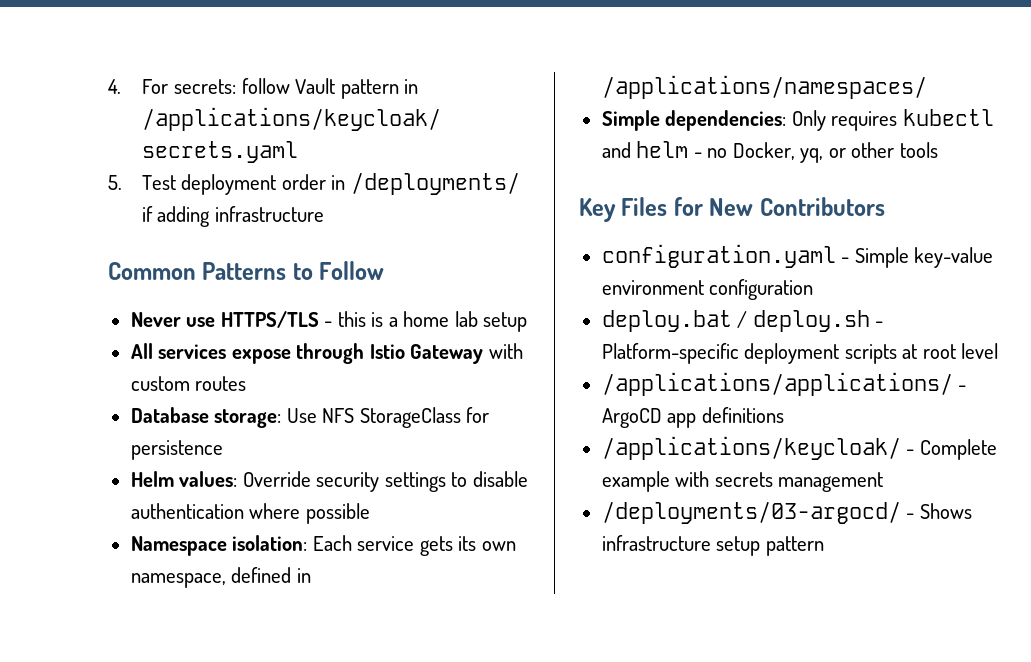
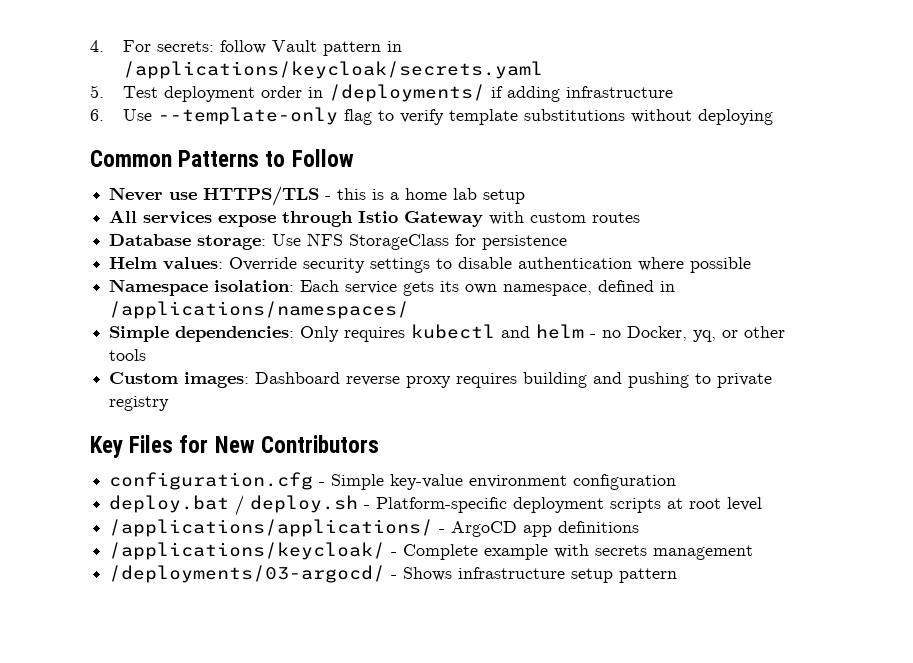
+ 6. Use --template-only flag to verify template substitutions without deploying
+ Custom images: Dashboard reverse proxy requires building and pushing to private registry
- configuration.yaml - Simple key-value environment configuration
+ configuration.cfg - Simple key-value environment configuration

